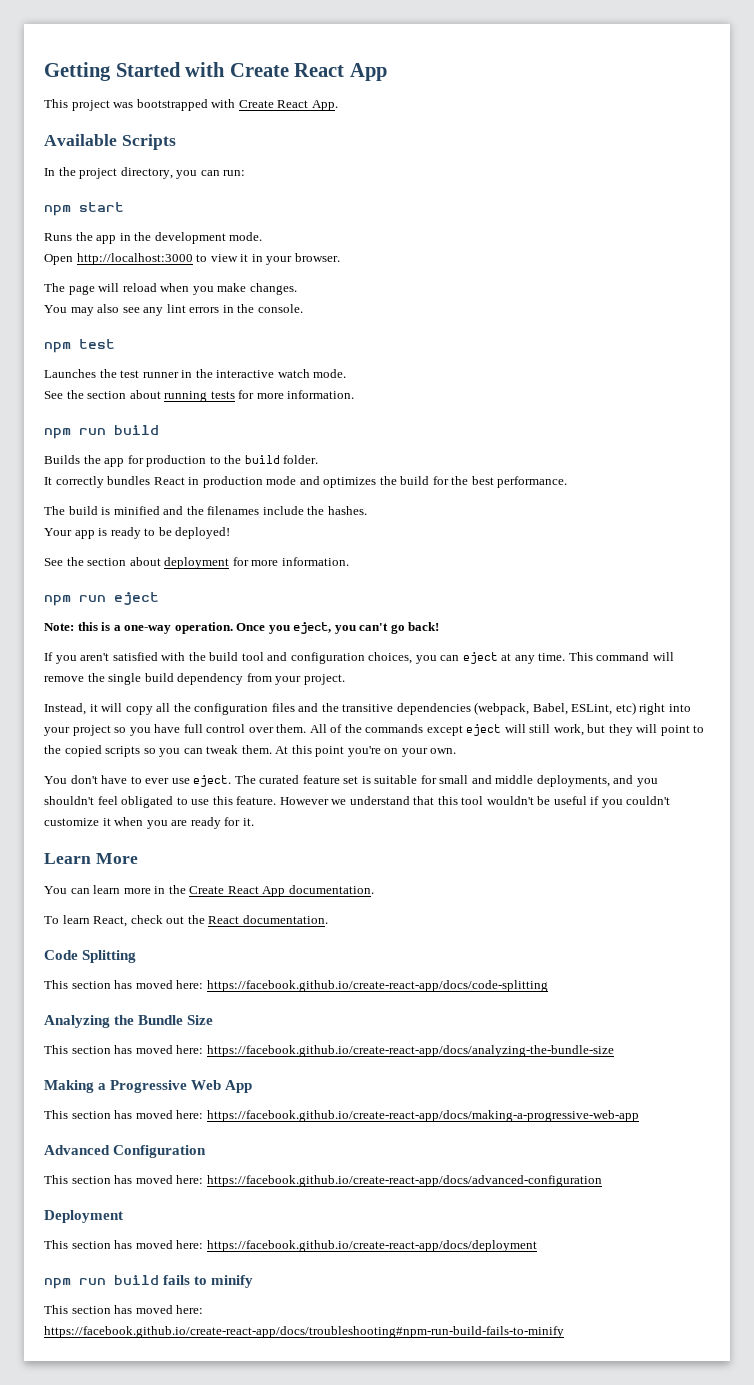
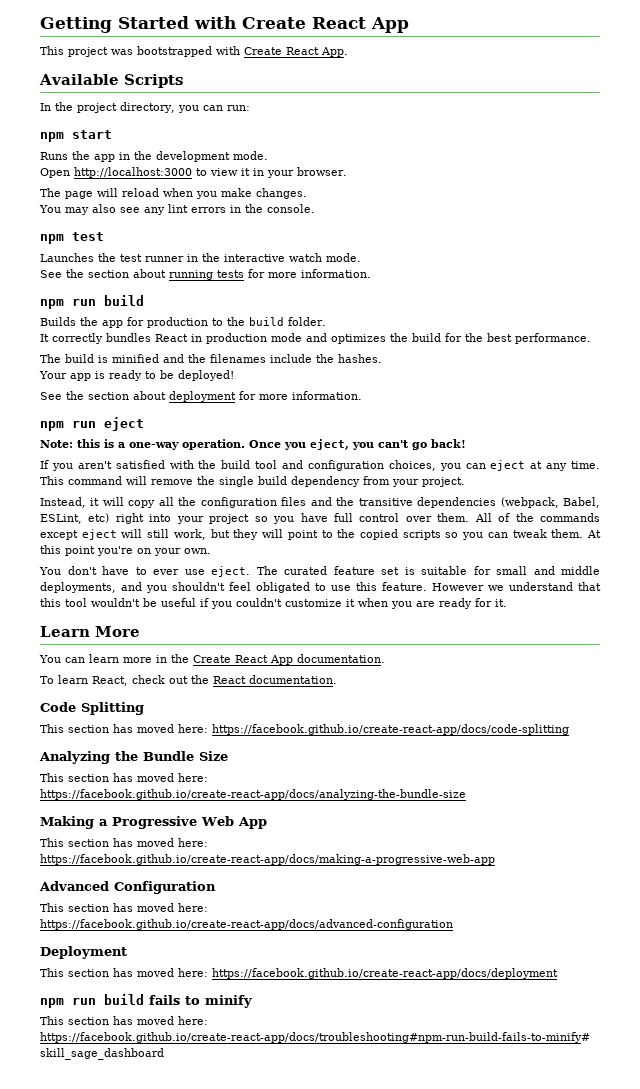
- This section has moved here: https://facebook.github.io/create-react-app/docs/troubleshooting#npm-run-build-fails-to-minify
+ This section has moved here: https://facebook.github.io/create-react-app/docs/troubleshooting#npm-run-build-fails-to-minify# skill_sage_dashboard

